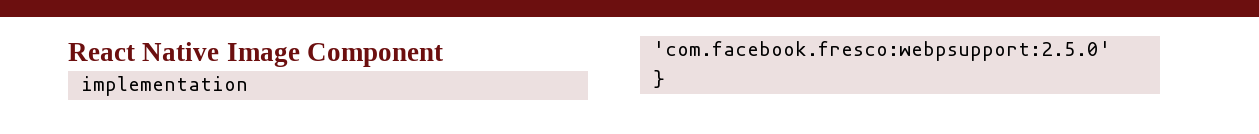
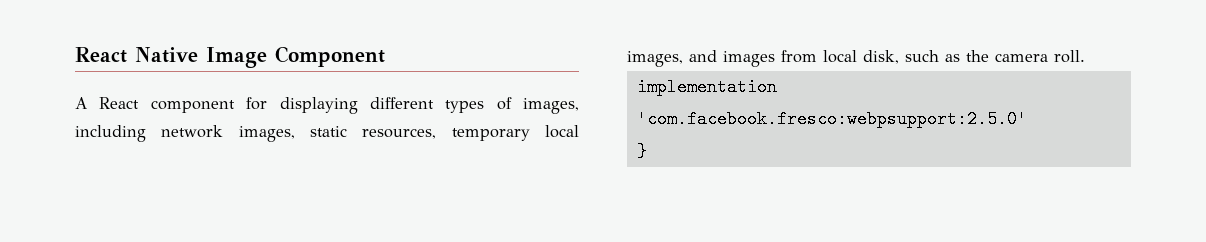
+ A React component for displaying different types of images, including network images, static resources, temporary local images, and images from local disk, such as the camera roll.

